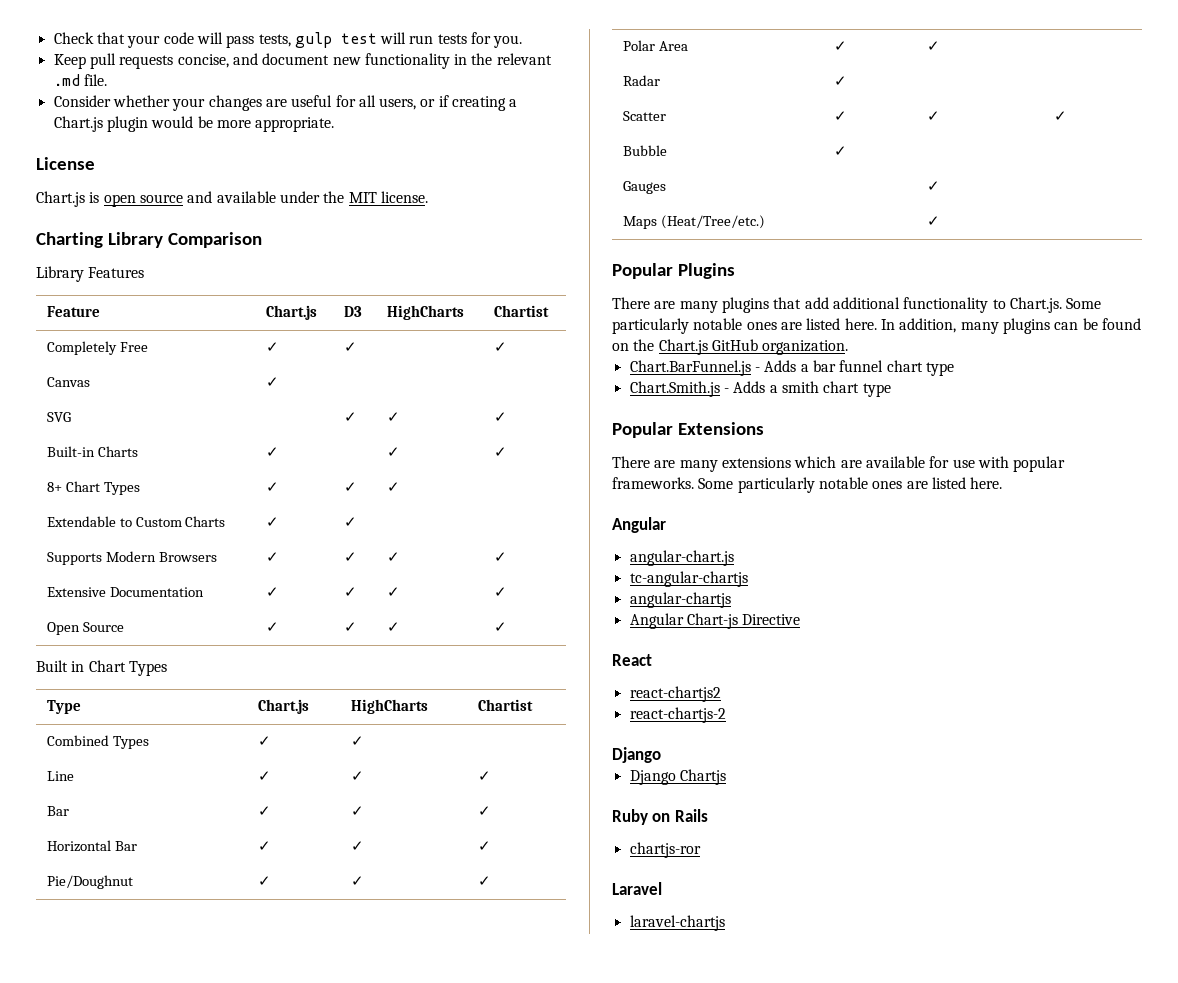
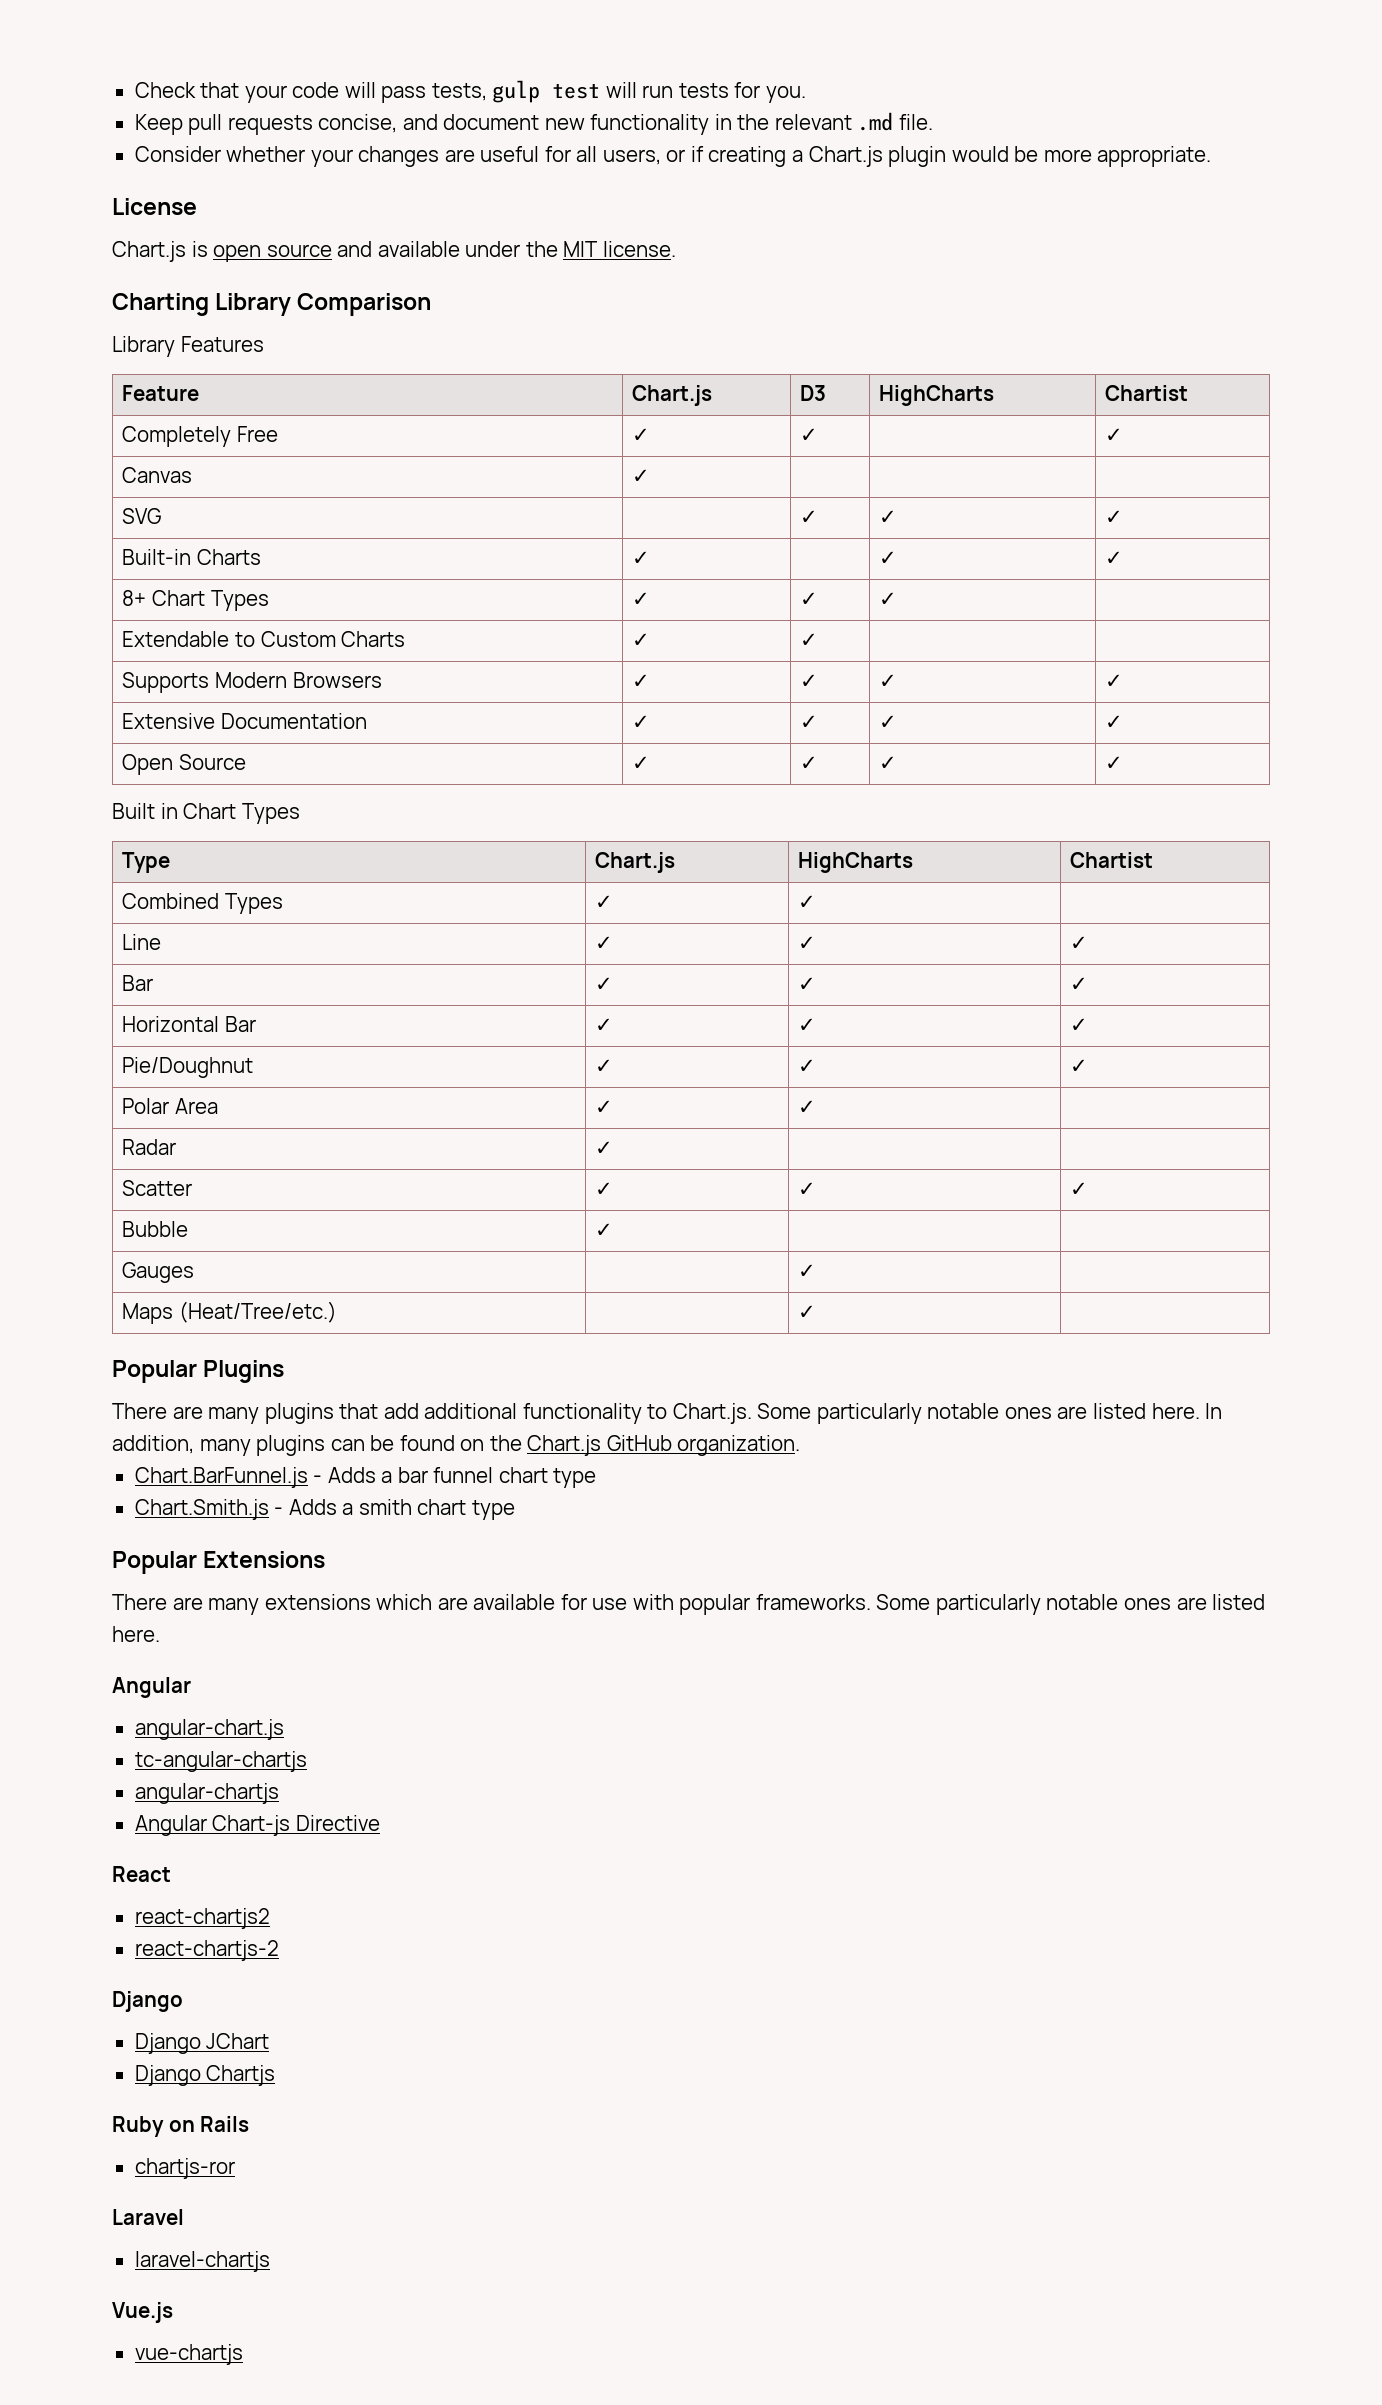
+ Django JChart
+ Vue.js
+ vue-chartjs

